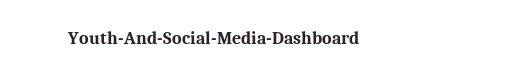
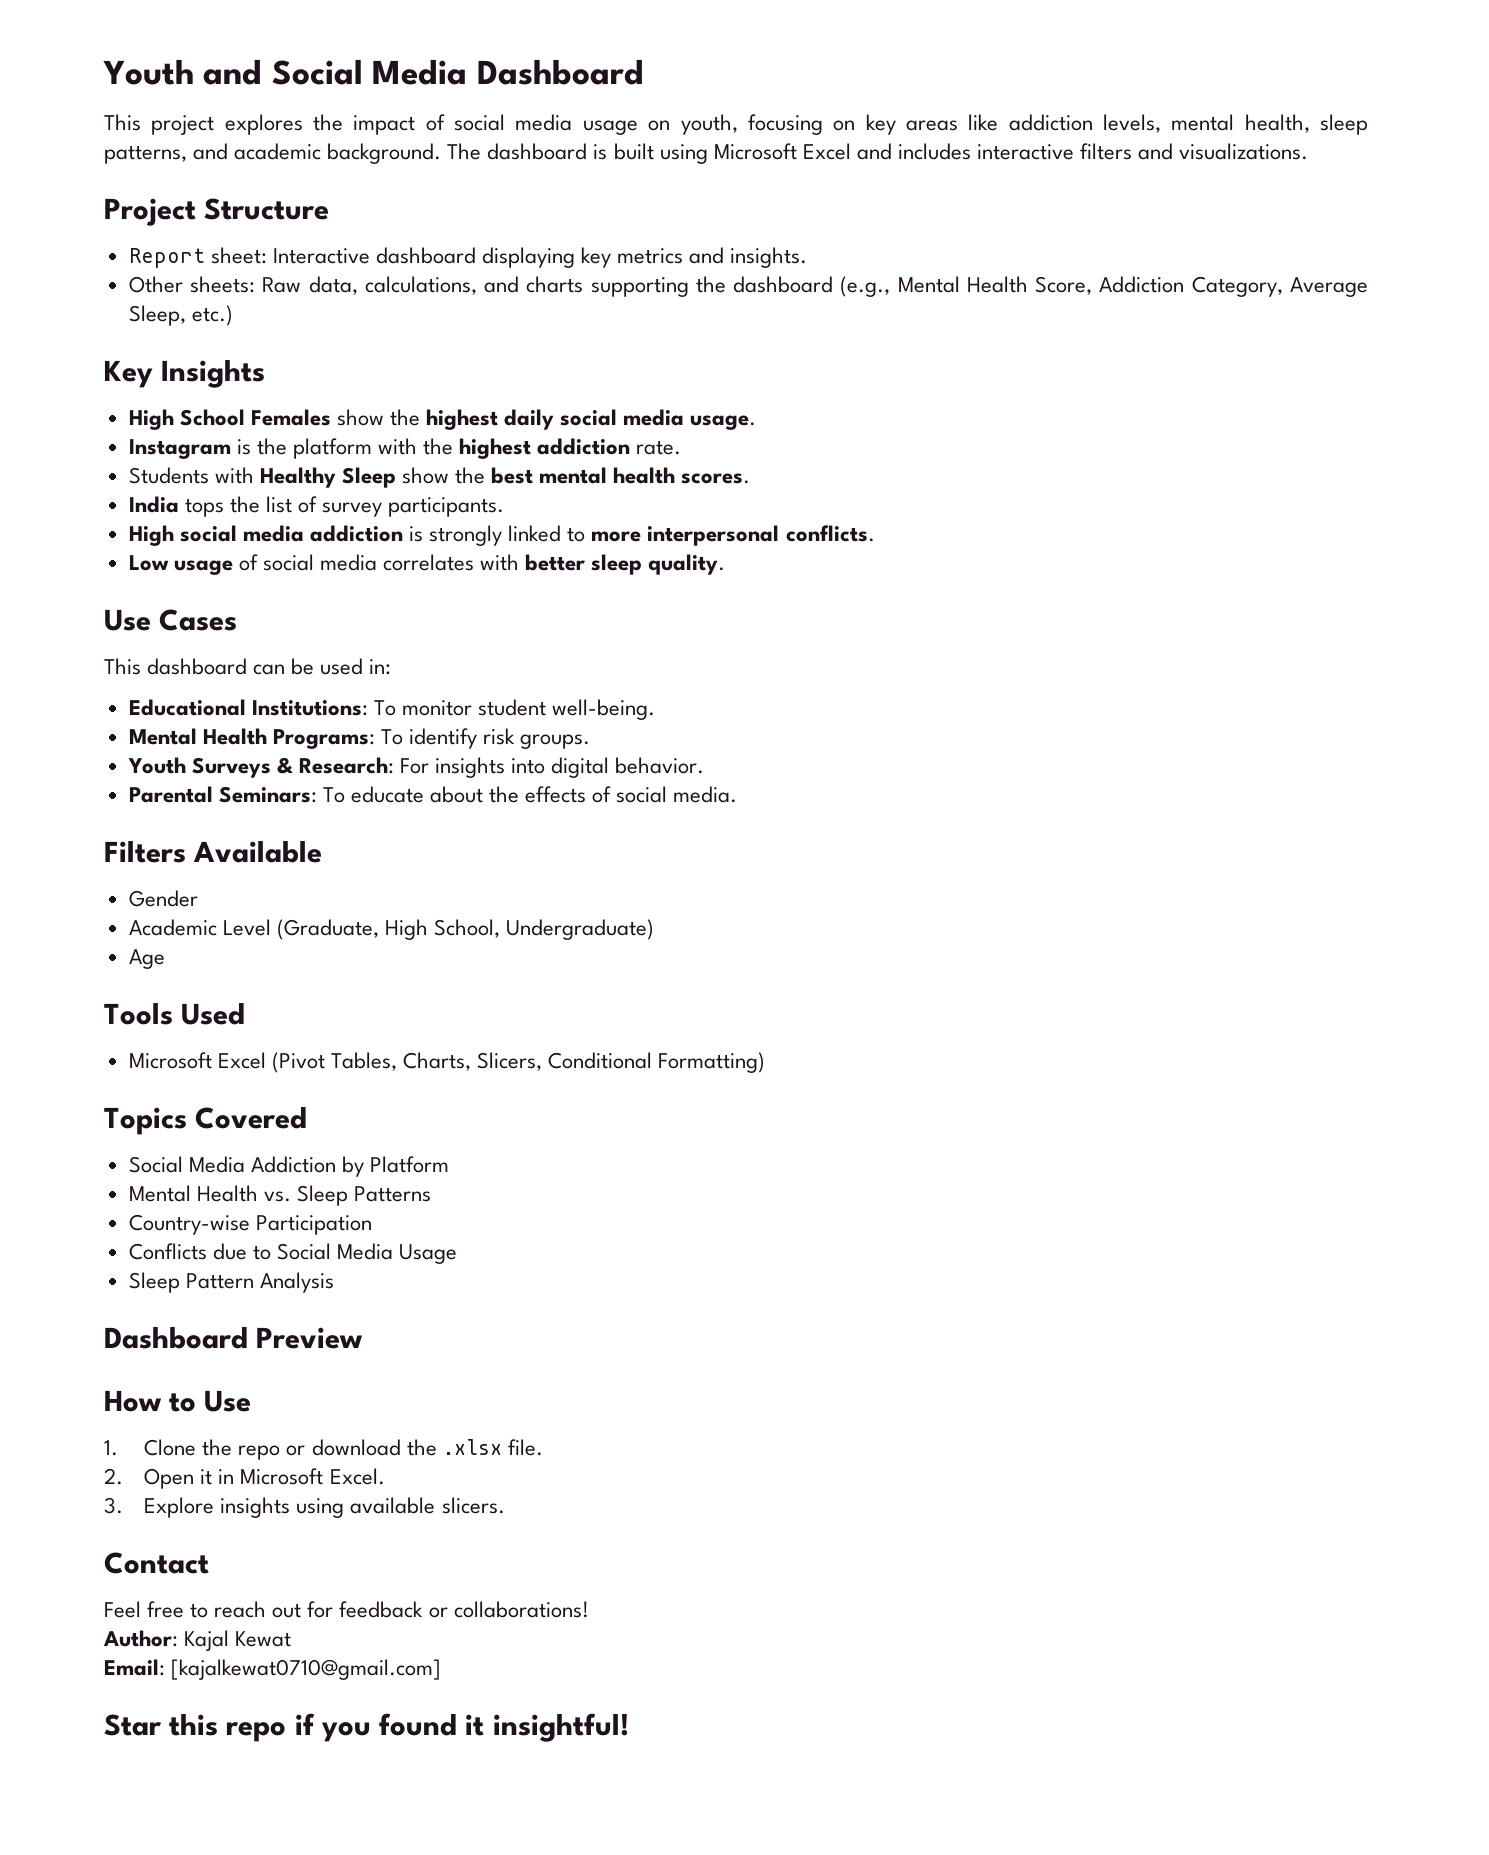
- Youth-And-Social-Media-Dashboard
+ Youth and Social Media Dashboard
+ This project explores the impact of social media usage on youth, focusing on key areas like addiction levels, mental health, sleep patterns, and academic background. The dashboard is built using Microsoft Excel and includes interactive filters and visualizations.
+ Project Structure
+ Report sheet: Interactive dashboard displaying key metrics and insights.
+ Other sheets: Raw data, calculations, and charts supporting the dashboard (e.g., Mental Health Score, Addiction Category, Average Sleep, etc.)
+ Key Insights
+ High School Females show the highest daily social media usage.
+ Instagram is the platform with the highest addiction rate.
+ Students with Healthy Sleep show the best mental health scores.
+ India tops the list of survey participants.
+ High social media addiction is strongly linked to more interpersonal conflicts.
+ Low usage of social media correlates with better sleep quality.
+ Use Cases
+ This dashboard can be used in:
+ Educational Institutions: To monitor student well-being.
+ Mental Health Programs: To identify risk groups.
+ Youth Surveys & Research: For insights into digital behavior.
+ Parental Seminars: To educate about the effects of social media.
+ Filters Available
+ Gender
+ Academic Level (Graduate, High School, Undergraduate)
+ Age
+ Tools Used
+ Microsoft Excel (Pivot Tables, Charts, Slicers, Conditional Formatting)
+ Topics Covered
+ Social Media Addiction by Platform
+ Mental Health vs. Sleep Patterns
+ Country-wise Participation
+ Conflicts due to Social Media Usage
+ Sleep Pattern Analysis
+ Dashboard Preview
+ How to Use
+ 1. Clone the repo or download the .xlsx file.
+ 2. Open it in Microsoft Excel.
+ 3. Explore insights using available slicers.
+ Contact
+ Feel free to reach out for feedback or collaborations!
+ Author: Kajal Kewat
+ Email: [kajalkewat0710@gmail.com]
+ Star this repo if you found it insightful!

